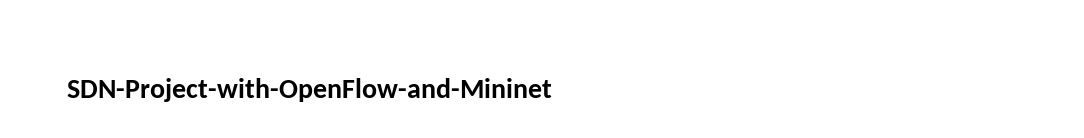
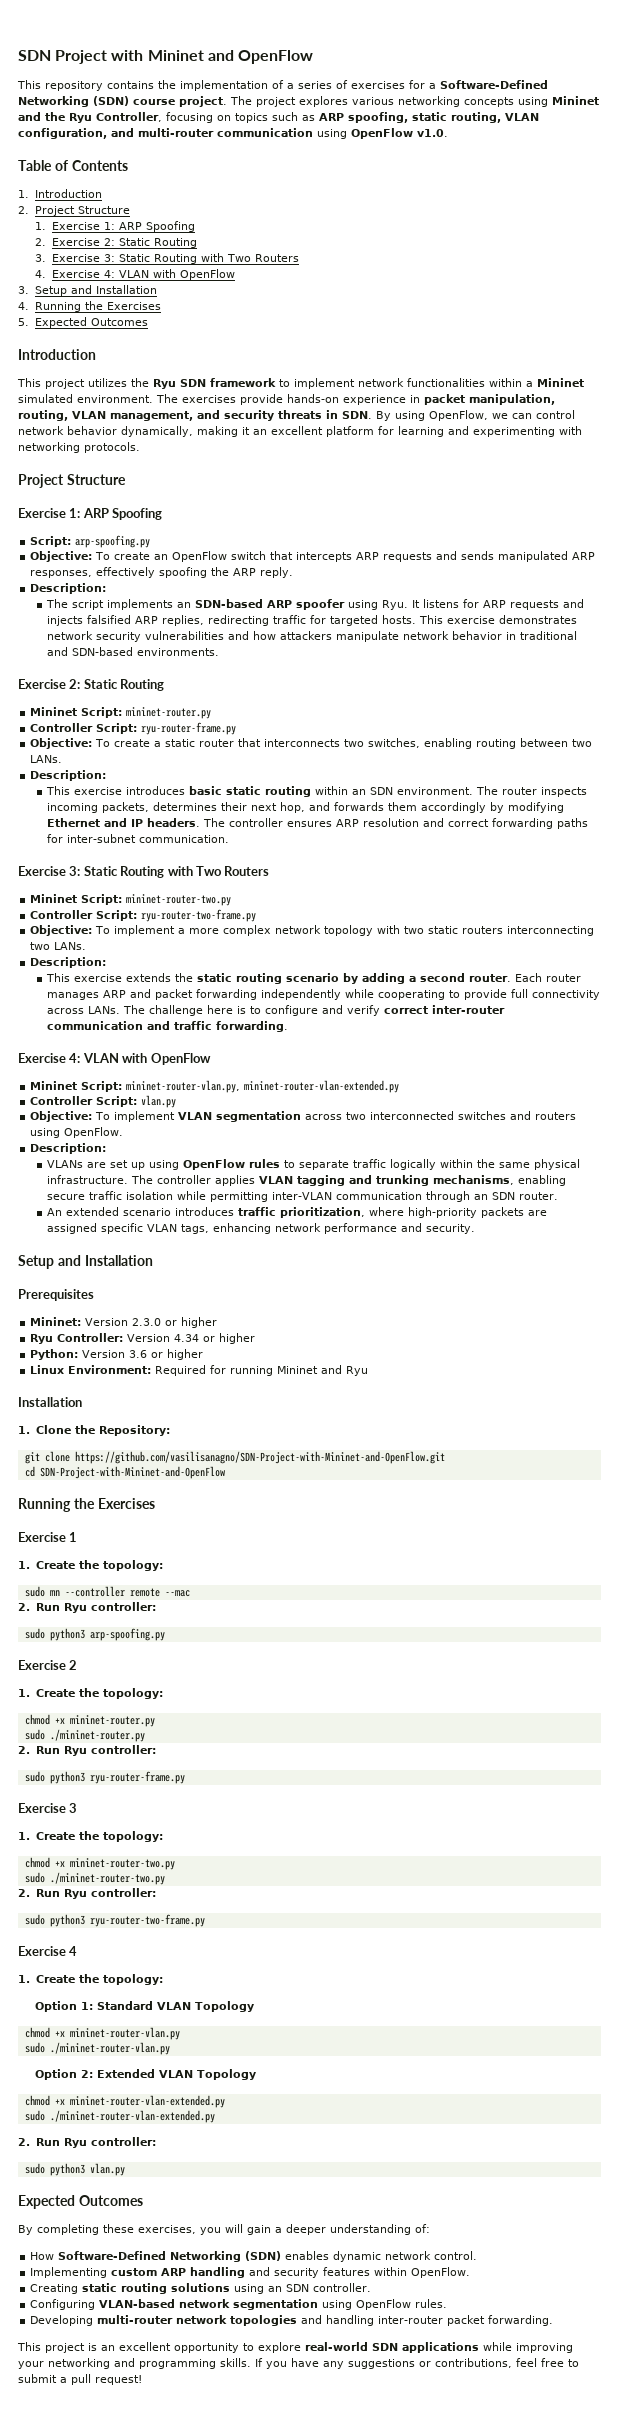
- SDN-Project-with-OpenFlow-and-Mininet
+ SDN Project with Mininet and OpenFlow
+ This repository contains the implementation of a series of exercises for a Software-Defined Networking (SDN) course project. The project explores various networking concepts using Mininet and the Ryu Controller, focusing on topics such as ARP spoofing, static routing, VLAN configuration, and multi-router communication using OpenFlow v1.0.
+ Table of Contents
+ 1. Introduction
+ 2. Project Structure
+ 1. Exercise 1: ARP Spoofing
+ 2. Exercise 2: Static Routing
+ 3. Exercise 3: Static Routing with Two Routers
+ 4. Exercise 4: VLAN with OpenFlow
+ 3. Setup and Installation
+ 4. Running the Exercises
+ 5. Expected Outcomes
+ Introduction
+ This project utilizes the Ryu SDN framework to implement network functionalities within a Mininet simulated environment. The exercises provide hands-on experience in packet manipulation, routing, VLAN management, and security threats in SDN. By using OpenFlow, we can control network behavior dynamically, making it an excellent platform for learning and experimenting with networking protocols.
+ Project Structure
+ Exercise 1: ARP Spoofing
+ Script: arp-spoofing.py
+ Objective: To create an OpenFlow switch that intercepts ARP requests and sends manipulated ARP responses, effectively spoofing the ARP reply.
+ Description:
+ The script implements an SDN-based ARP spoofer using Ryu. It listens for ARP requests and injects falsified ARP replies, redirecting traffic for targeted hosts. This exercise demonstrates network security vulnerabilities and how attackers manipulate network behavior in traditional and SDN-based environments.
+ Exercise 2: Static Routing
+ Mininet Script: mininet-router.py
+ Controller Script: ryu-router-frame.py
+ Objective: To create a static router that interconnects two switches, enabling routing between two LANs.
+ Description:
+ This exercise introduces basic static routing within an SDN environment. The router inspects incoming packets, determines their next hop, and forwards them accordingly by modifying Ethernet and IP headers. The controller ensures ARP resolution and correct forwarding paths for inter-subnet communication.
+ Exercise 3: Static Routing with Two Routers
+ Mininet Script: mininet-router-two.py
+ Controller Script: ryu-router-two-frame.py
+ Objective: To implement a more complex network topology with two static routers interconnecting two LANs.
+ Description:
+ This exercise extends the static routing scenario by adding a second router. Each router manages ARP and packet forwarding independently while cooperating to provide full connectivity across LANs. The challenge here is to configure and verify correct inter-router communication and traffic forwarding.
+ Exercise 4: VLAN with OpenFlow
+ Mininet Script: mininet-router-vlan.py, mininet-router-vlan-extended.py
+ Controller Script: vlan.py
+ Objective: To implement VLAN segmentation across two interconnected switches and routers using OpenFlow.
+ Description:
+ VLANs are set up using OpenFlow rules to separate traffic logically within the same physical infrastructure. The controller applies VLAN tagging and trunking mechanisms, enabling secure traffic isolation while permitting inter-VLAN communication through an SDN router.
+ An extended scenario introduces traffic prioritization, where high-priority packets are assigned specific VLAN tags, enhancing network performance and security.
+ Setup and Installation
+ Prerequisites
+ Mininet: Version 2.3.0 or higher
+ Ryu Controller: Version 4.34 or higher
+ Python: Version 3.6 or higher
+ Linux Environment: Required for running Mininet and Ryu
+ Installation
+ 1. Clone the Repository:
+ git clone https://github.com/vasilisanagno/SDN-Project-with-Mininet-and-OpenFlow.git
+ cd SDN-Project-with-Mininet-and-OpenFlow
+ Running the Exercises
+ Exercise 1
+ 1. Create the topology:
+ sudo mn --controller remote --mac
+ 2. Run Ryu controller:
+ sudo python3 arp-spoofing.py
+ Exercise 2
+ 1. Create the topology:
+ chmod +x mininet-router.py
+ sudo ./mininet-router.py
+ 2. Run Ryu controller:
+ sudo python3 ryu-router-frame.py
+ Exercise 3
+ 1. Create the topology:
+ chmod +x mininet-router-two.py
+ sudo ./mininet-router-two.py
+ 2. Run Ryu controller:
+ sudo python3 ryu-router-two-frame.py
+ Exercise 4
+ 1. Create the topology:
+ Option 1: Standard VLAN Topology
+ chmod +x mininet-router-vlan.py
+ sudo ./mininet-router-vlan.py
+ Option 2: Extended VLAN Topology
+ chmod +x mininet-router-vlan-extended.py
+ sudo ./mininet-router-vlan-extended.py
+ 2. Run Ryu controller:
+ sudo python3 vlan.py
+ Expected Outcomes
+ By completing these exercises, you will gain a deeper understanding of:
+ How Software-Defined Networking (SDN) enables dynamic network control.
+ Implementing custom ARP handling and security features within OpenFlow.
+ Creating static routing solutions using an SDN controller.
+ Configuring VLAN-based network segmentation using OpenFlow rules.
+ Developing multi-router network topologies and handling inter-router packet forwarding.
+ This project is an excellent opportunity to explore real-world SDN applications while improving your networking and programming skills. If you have any suggestions or contributions, feel free to submit a pull request!

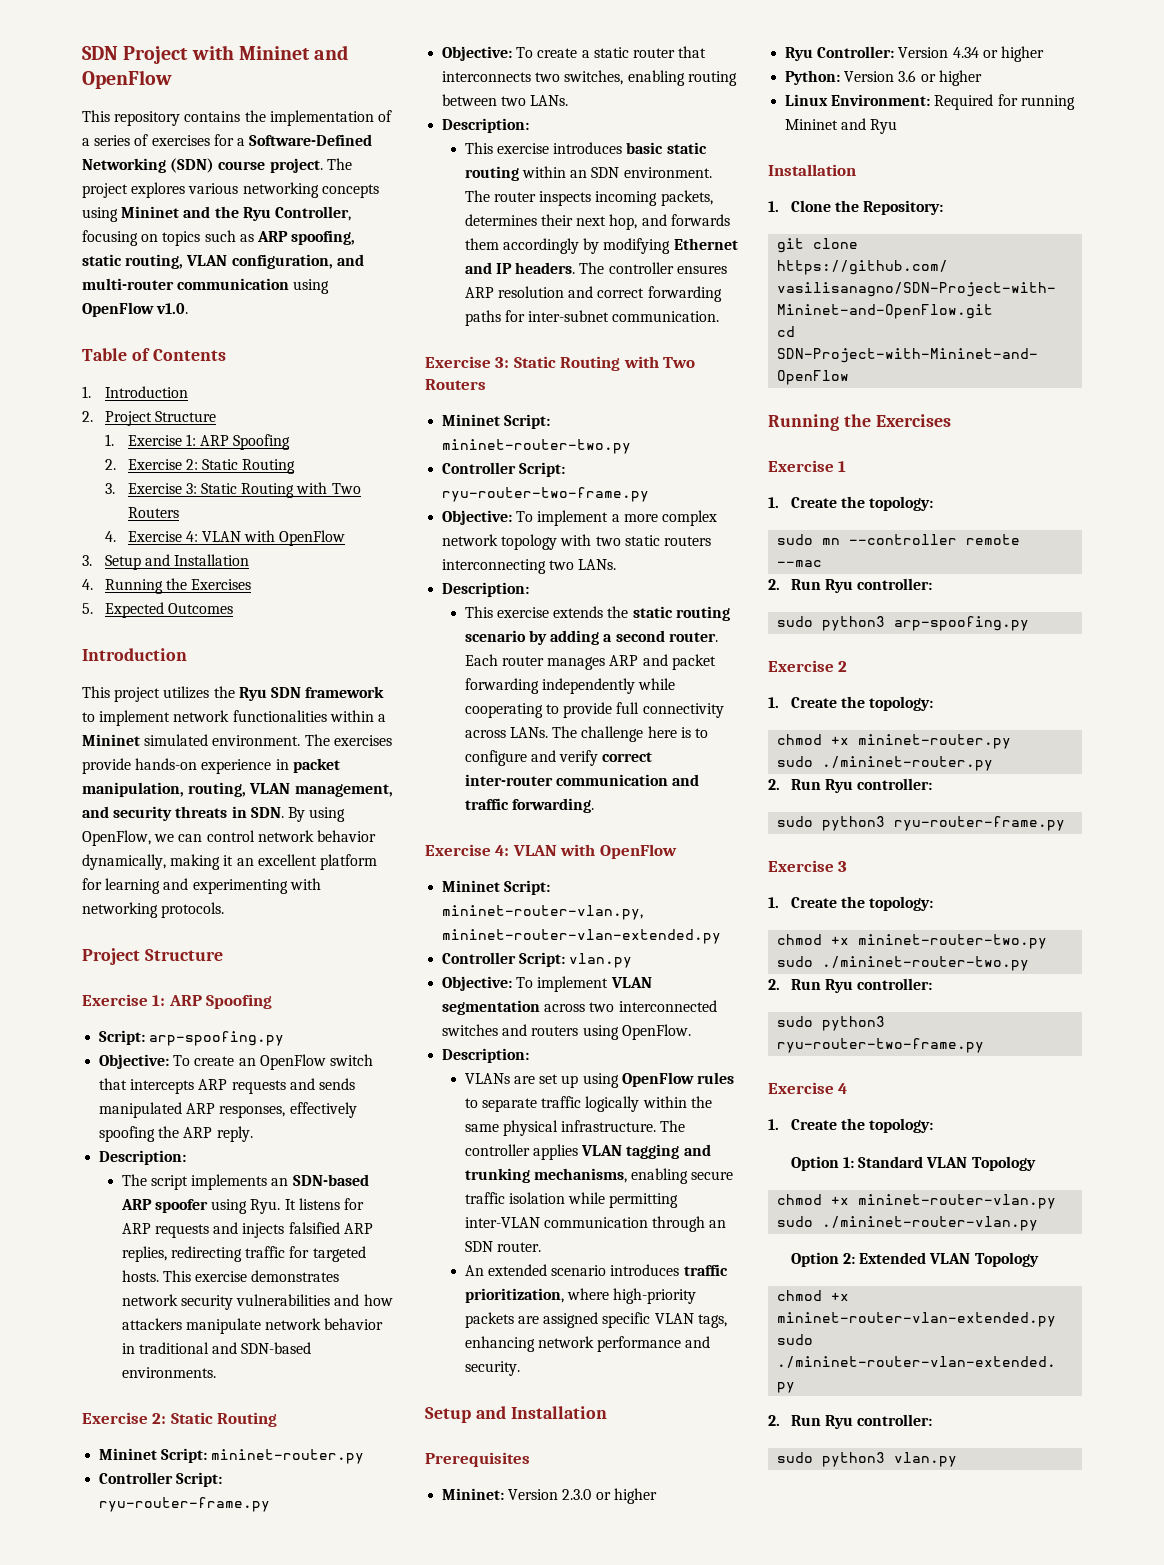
  sudo python3 vlan.py
- Expected Outcomes
- By completing these exercises, you will gain a deeper understanding of:
- How Software-Defined Networking (SDN) enables dynamic network control.
- Implementing custom ARP handling and security features within OpenFlow.
- Creating static routing solutions using an SDN controller.
- Configuring VLAN-based network segmentation using OpenFlow rules.
- Developing multi-router network topologies and handling inter-router packet forwarding.
- This project is an excellent opportunity to explore real-world SDN applications while improving your networking and programming skills. If you have any suggestions or contributions, feel free to submit a pull request!

